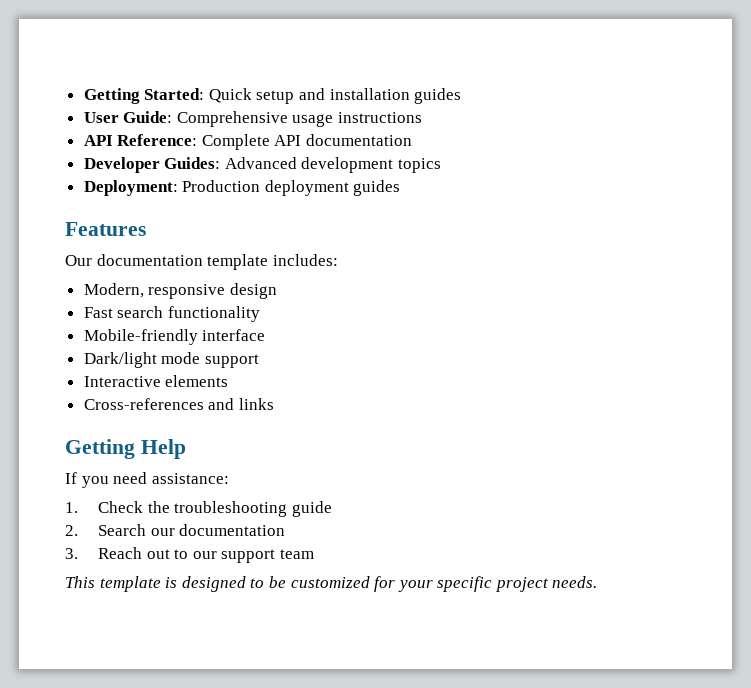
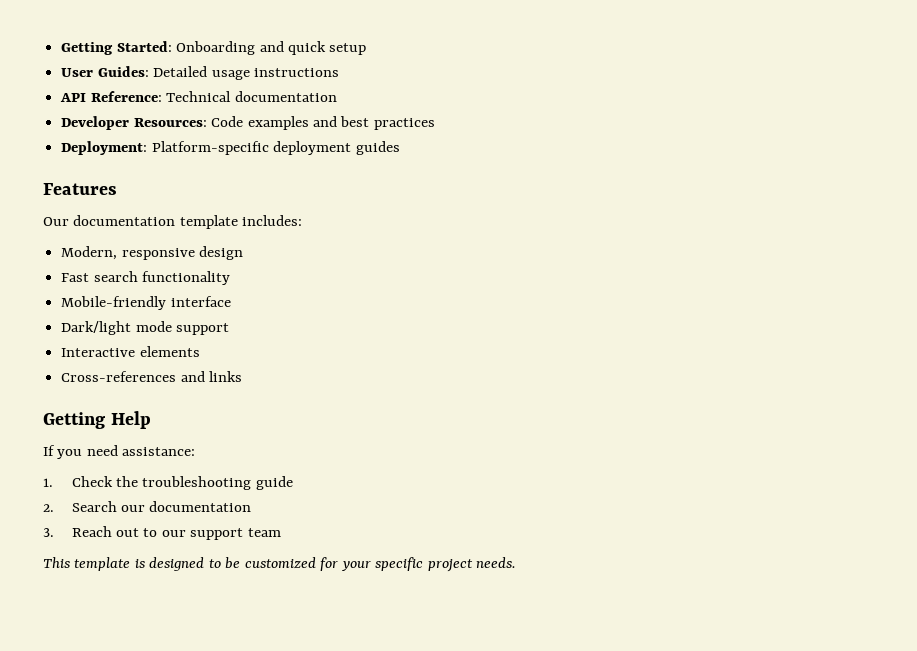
- Getting Started: Quick setup and installation guides
+ Getting Started: Onboarding and quick setup
- User Guide: Comprehensive usage instructions
+ User Guides: Detailed usage instructions
- API Reference: Complete API documentation
+ API Reference: Technical documentation
- Developer Guides: Advanced development topics
+ Developer Resources: Code examples and best practices
- Deployment: Production deployment guides
+ Deployment: Platform-specific deployment guides

